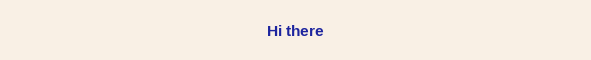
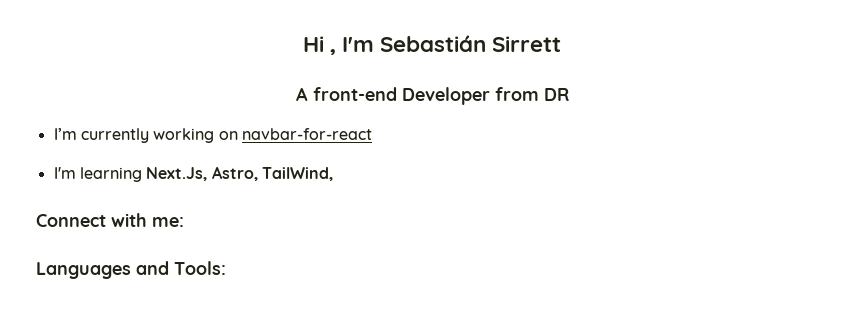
- Hi there
+ Hi , I'm Sebastián Sirrett
+ A front-end Developer from DR
+ I’m currently working on navbar-for-react
+ I'm learning Next.Js, Astro, TailWind,
+ Connect with me:
+ Languages and Tools:

